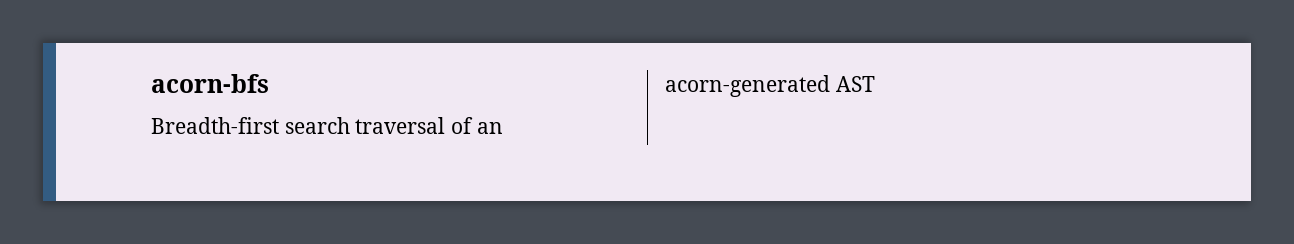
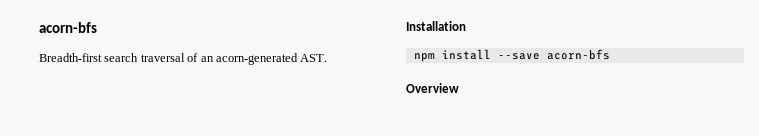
- Breadth-first search traversal of an acorn-generated AST
+ Breadth-first search traversal of an acorn-generated AST.
+ Installation
+ npm install --save acorn-bfs
+ Overview

